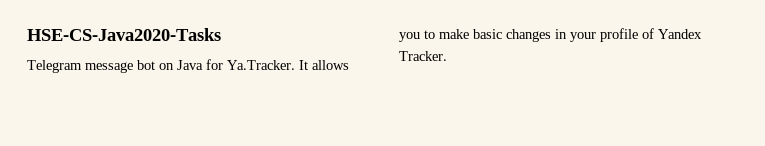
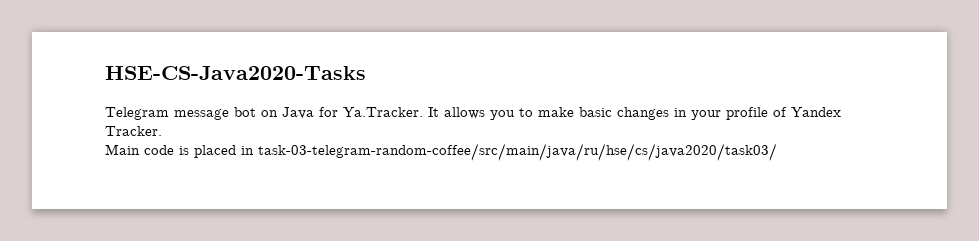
+ Main code is placed in task-03-telegram-random-coffee/src/main/java/ru/hse/cs/java2020/task03/

